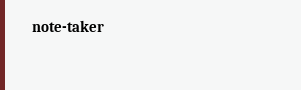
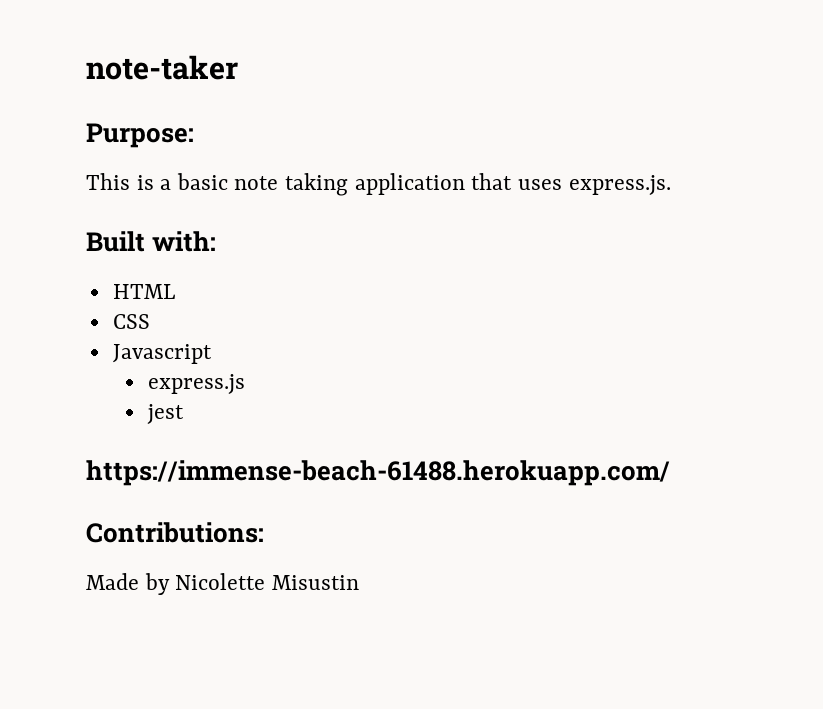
+ Purpose:
+ This is a basic note taking application that uses express.js.
+ Built with:
+ HTML
+ CSS
+ Javascript
+ express.js
+ jest
+ https://immense-beach-61488.herokuapp.com/
+ Contributions:
+ Made by Nicolette Misustin

